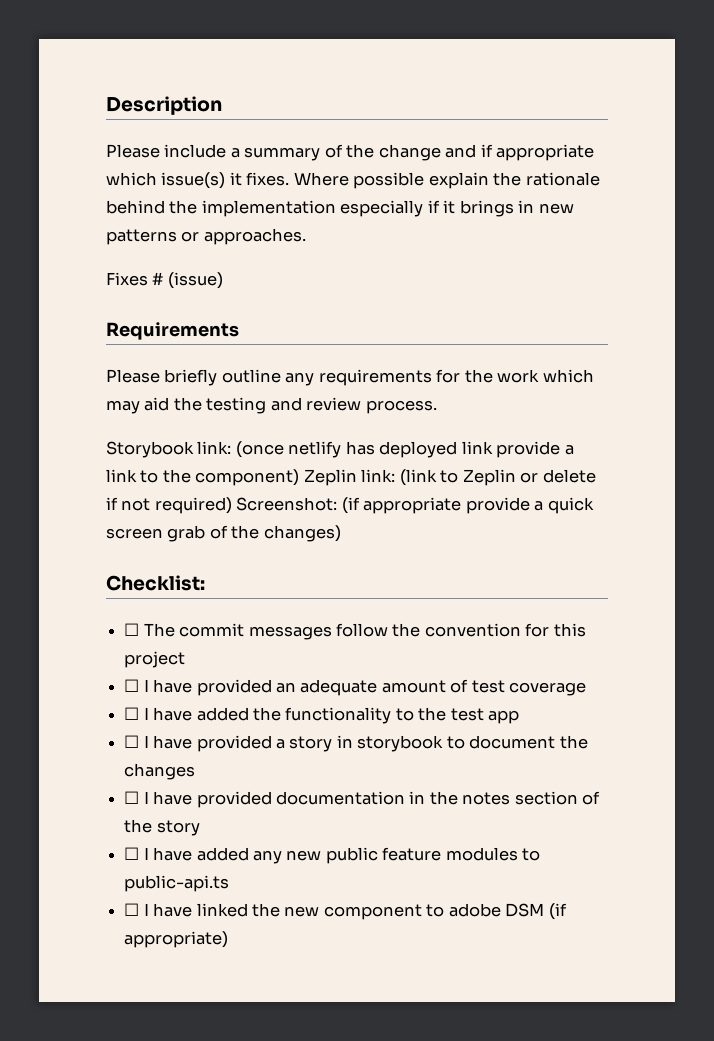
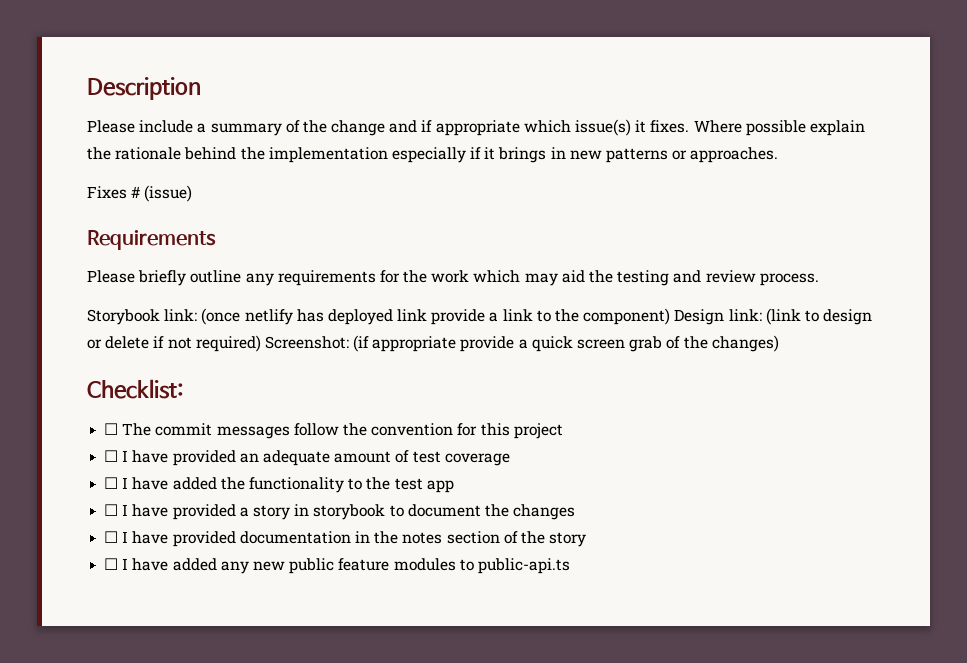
- Storybook link: (once netlify has deployed link provide a link to the component) Zeplin link: (link to Zeplin or delete if not required) Screenshot: (if appropriate provide a quick screen grab of the changes)
+ Storybook link: (once netlify has deployed link provide a link to the component) Design link: (link to design or delete if not required) Screenshot: (if appropriate provide a quick screen grab of the changes)
- ☐ I have linked the new component to adobe DSM (if appropriate)

